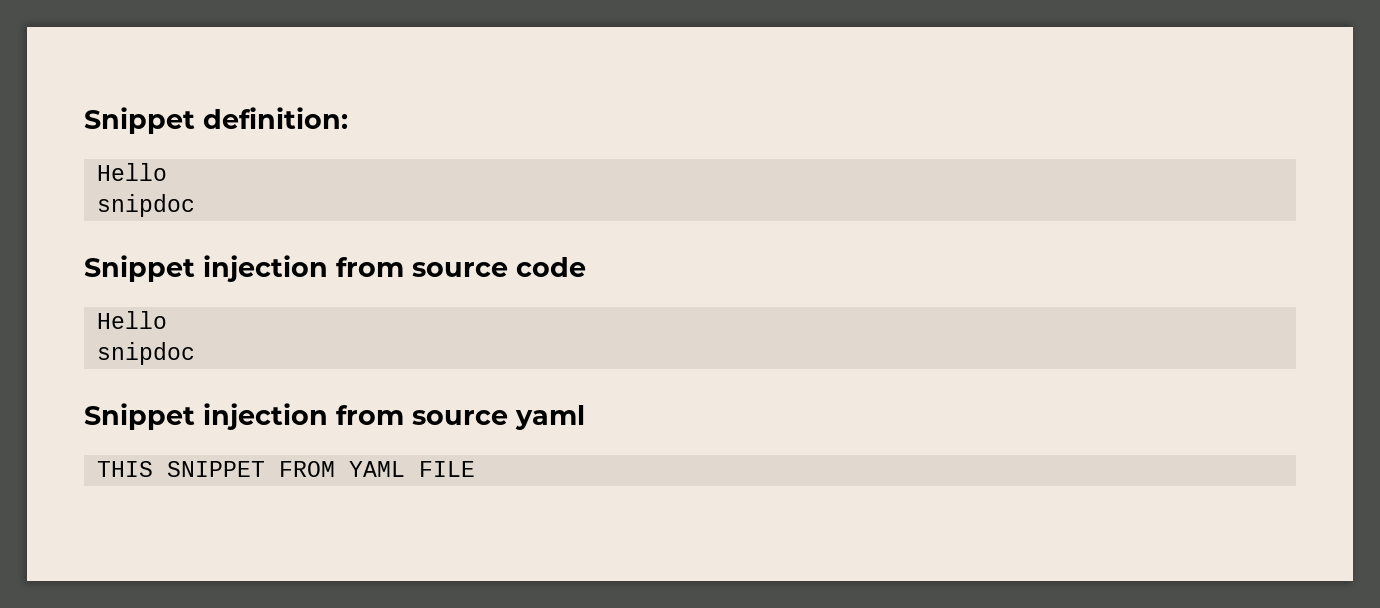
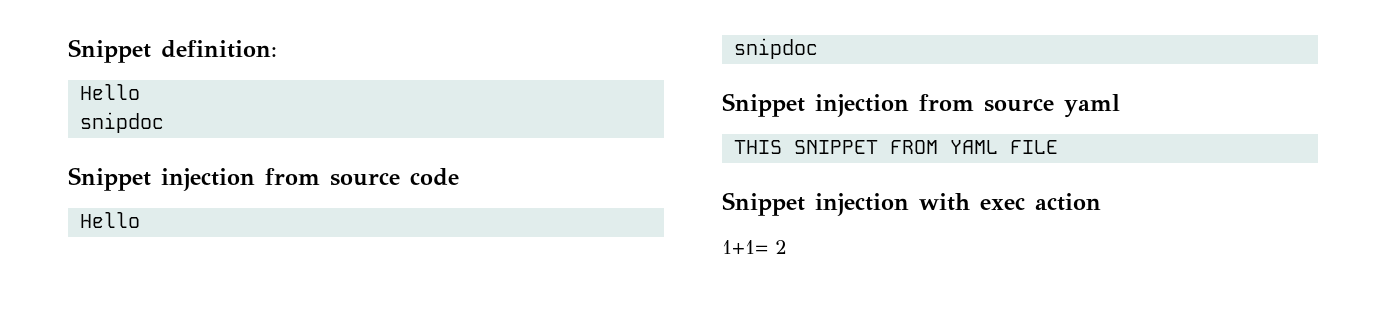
+ Snippet injection with exec action
+ 1+1= 2

